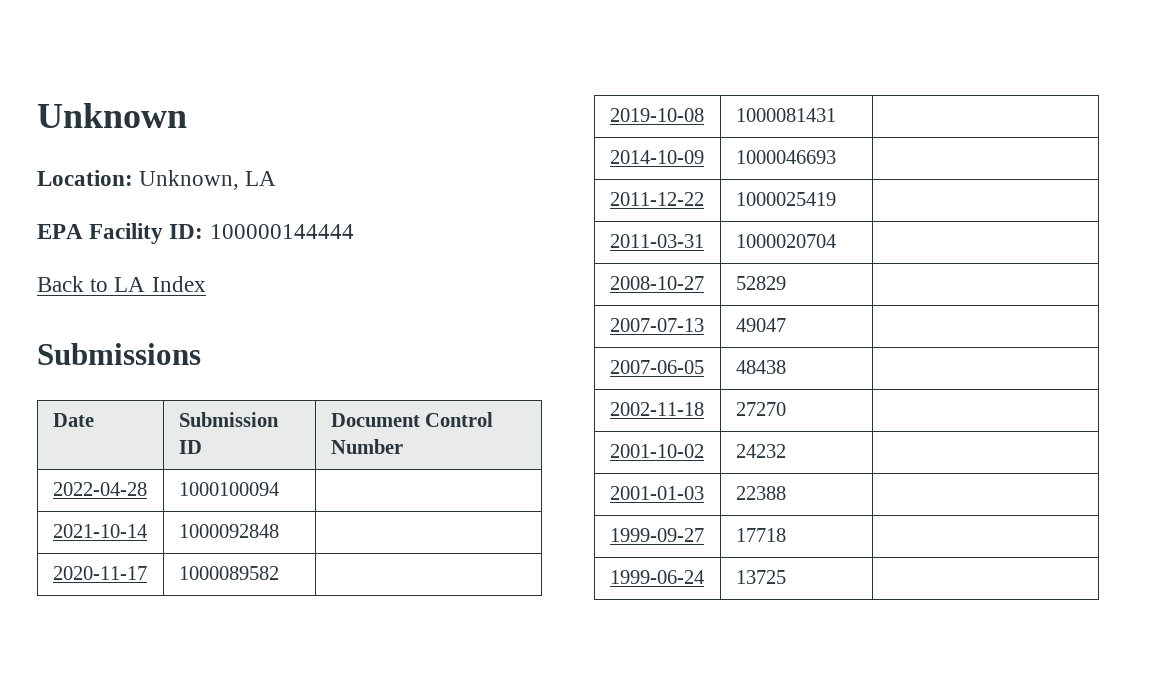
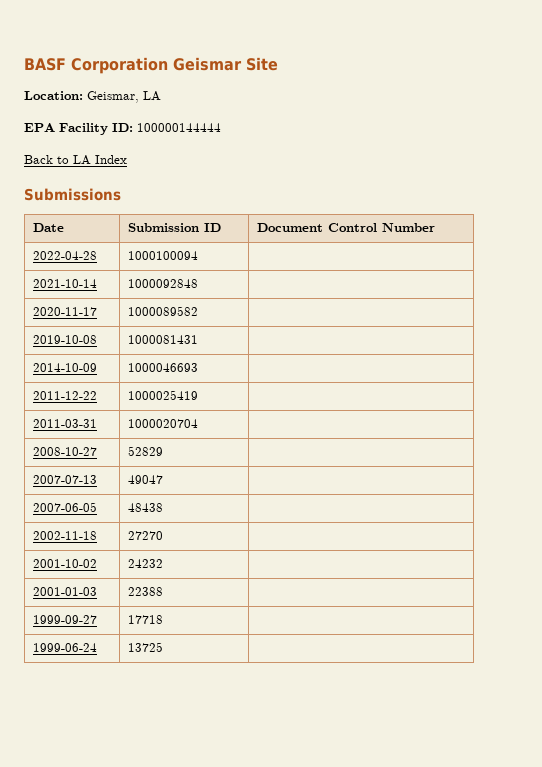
- Unknown
+ BASF Corporation Geismar Site
- Location: Unknown, LA
+ Location: Geismar, LA

